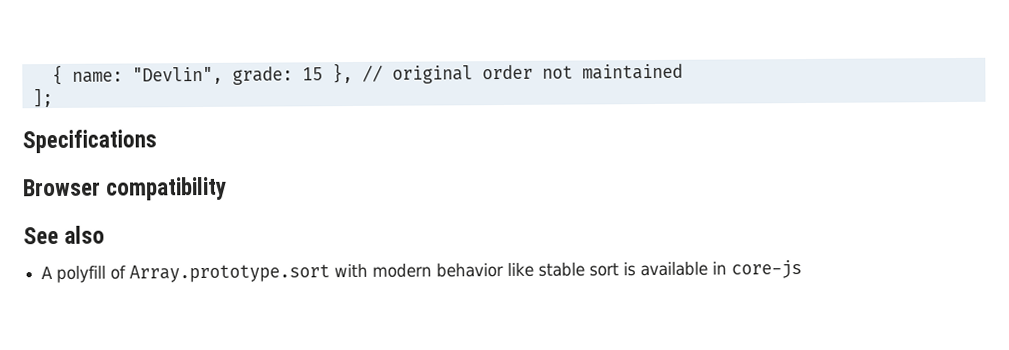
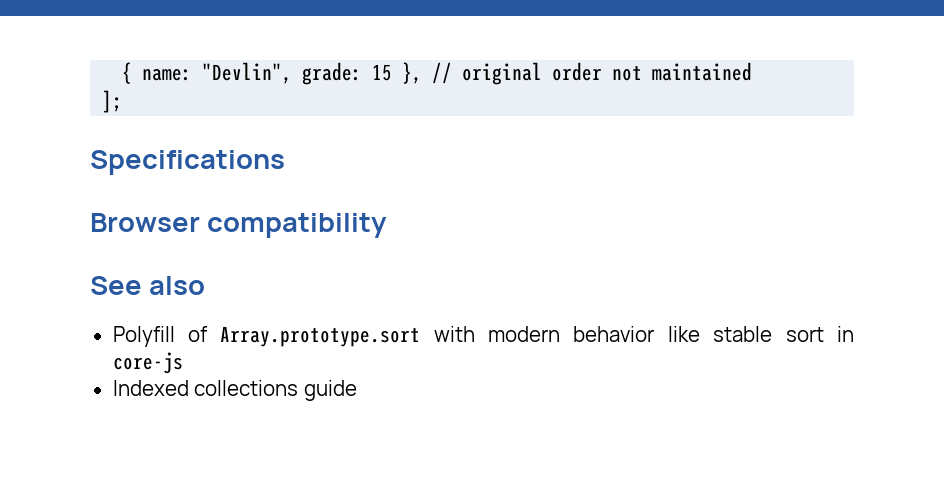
- A polyfill of Array.prototype.sort with modern behavior like stable sort is available in core-js
+ Polyfill of Array.prototype.sort with modern behavior like stable sort in core-js
+ Indexed collections guide

